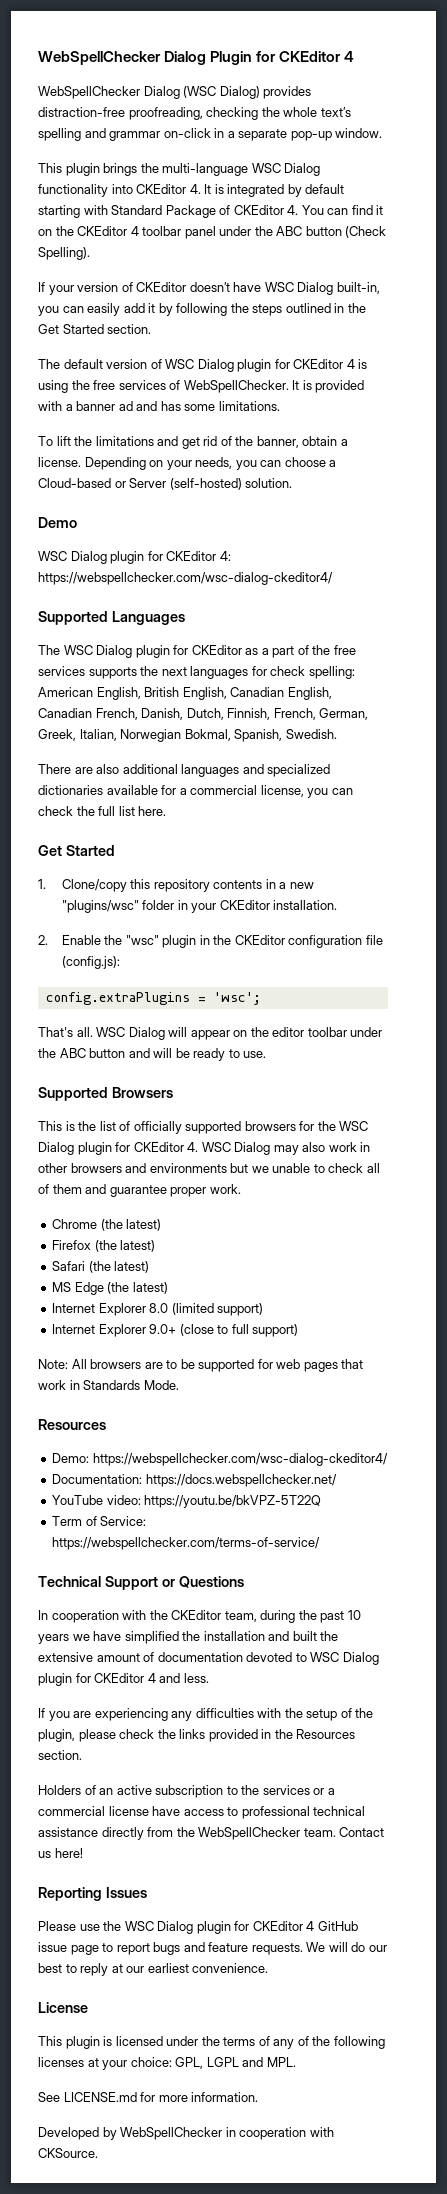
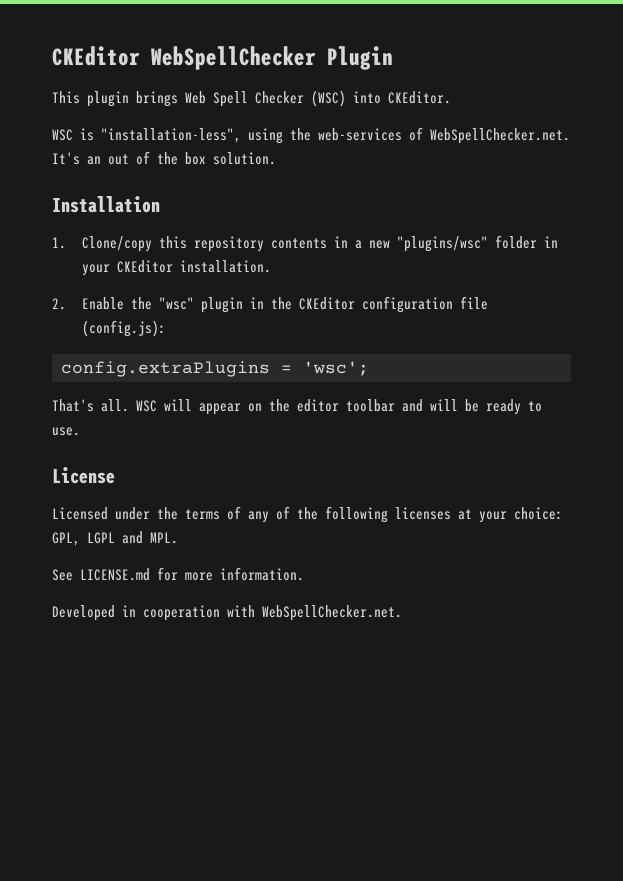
- WebSpellChecker Dialog Plugin for CKEditor 4
- WebSpellChecker Dialog (WSC Dialog) provides distraction-free proofreading, checking the whole text’s spelling and grammar on-click in a separate pop-up window.
- This plugin brings the multi-language WSC Dialog functionality into CKEditor 4. It is integrated by default starting with Standard Package of CKEditor 4. You can find it on the CKEditor 4 toolbar panel under the ABC button (Check Spelling).
- If your version of CKEditor doesn’t have WSC Dialog built-in, you can easily add it by following the steps outlined in the Get Started section.
- The default version of WSC Dialog plugin for CKEditor 4 is using the free services of WebSpellChecker. It is provided with a banner ad and has some limitations.
- To lift the limitations and get rid of the banner, obtain a license. Depending on your needs, you can choose a Cloud-based or Server (self-hosted) solution.
- Demo
- WSC Dialog plugin for CKEditor 4: https://webspellchecker.com/wsc-dialog-ckeditor4/
- Supported Languages
- The WSC Dialog plugin for CKEditor as a part of the free services supports the next languages for check spelling: American English, British English, Canadian English, Canadian French, Danish, Dutch, Finnish, French, German, Greek, Italian, Norwegian Bokmal, Spanish, Swedish.
- There are also additional languages and specialized dictionaries available for a commercial license, you can check the full list here.
- Get Started
+ CKEditor WebSpellChecker Plugin
+ This plugin brings Web Spell Checker (WSC) into CKEditor.
+ WSC is "installation-less", using the web-services of WebSpellChecker.net. It's an out of the box solution.
+ Installation
- WSC Dialog will appear on the editor toolbar under the ABC button and will be ready to use.
+ WSC will appear on the editor toolbar and will be ready to use.
- Supported Browsers
- This is the list of officially supported browsers for the WSC Dialog plugin for CKEditor 4. WSC Dialog may also work in other browsers and environments but we unable to check all of them and guarantee proper work.
- Chrome (the latest)
- Firefox (the latest)
- Safari (the latest)
- MS Edge (the latest)
- Internet Explorer 8.0 (limited support)
- Internet Explorer 9.0+ (close to full support)
- Note: All browsers are to be supported for web pages that work in Standards Mode.
- Resources
- Demo: https://webspellchecker.com/wsc-dialog-ckeditor4/
- Documentation: https://docs.webspellchecker.net/
- YouTube video: https://youtu.be/bkVPZ-5T22Q
- Term of Service: https://webspellchecker.com/terms-of-service/
- Technical Support or Questions
- In cooperation with the CKEditor team, during the past 10 years we have simplified the installation and built the extensive amount of documentation devoted to WSC Dialog plugin for CKEditor 4 and less.
- If you are experiencing any difficulties with the setup of the plugin, please check the links provided in the Resources section.
- Holders of an active subscription to the services or a commercial license have access to professional technical assistance directly from the WebSpellChecker team. Contact us here!
- Reporting Issues
- Please use the WSC Dialog plugin for CKEditor 4 GitHub issue page to report bugs and feature requests. We will do our best to reply at our earliest convenience.
  License
- This plugin is licensed under the terms of any of the following licenses at your choice: GPL, LGPL and MPL.
+ Licensed under the terms of any of the following licenses at your choice: GPL, LGPL and MPL.
- Developed by WebSpellChecker in cooperation with CKSource.
+ Developed in cooperation with WebSpellChecker.net.

